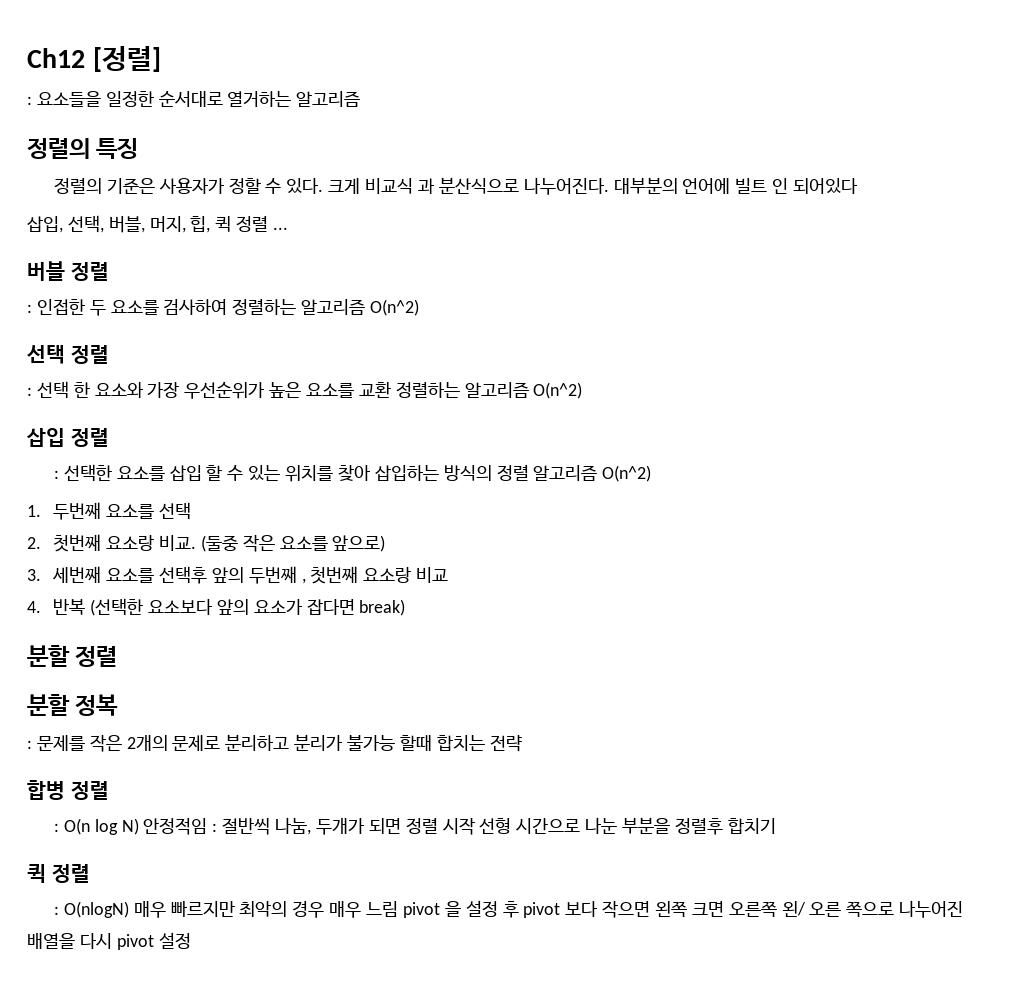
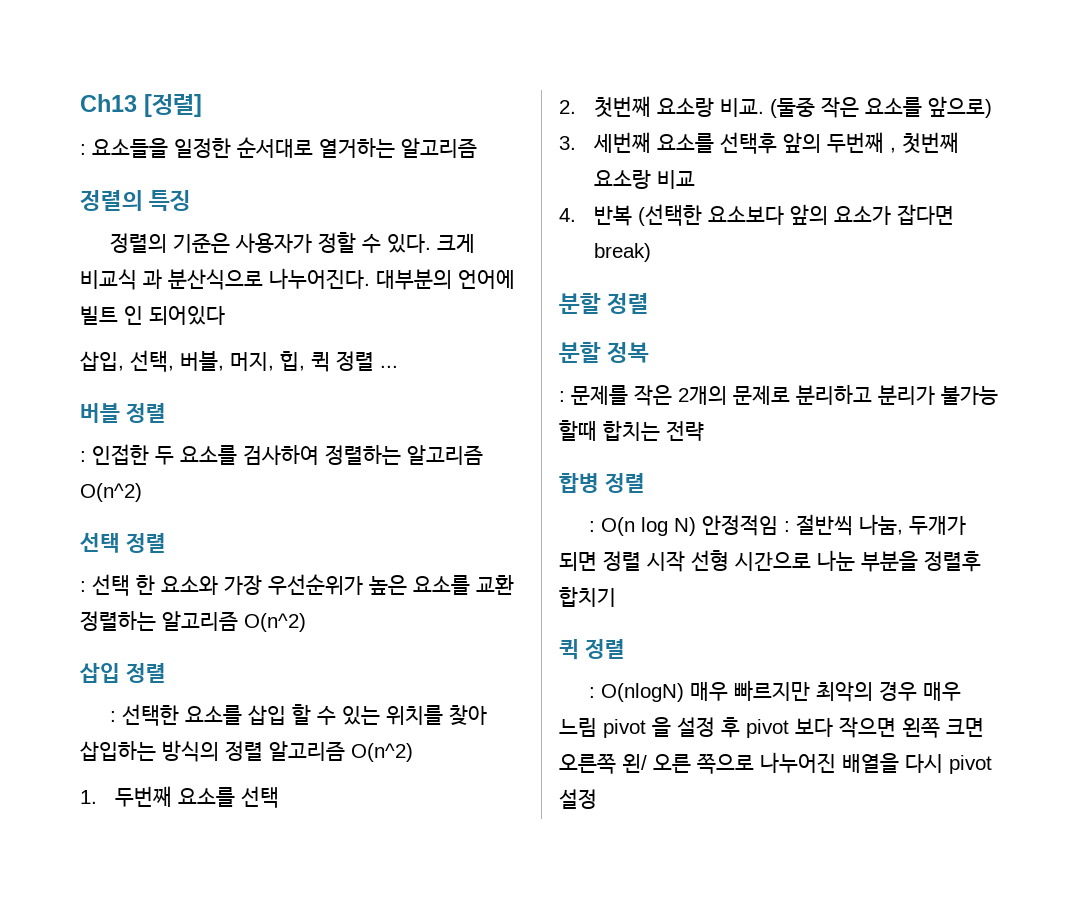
- Ch12 [정렬]
+ Ch13 [정렬]

